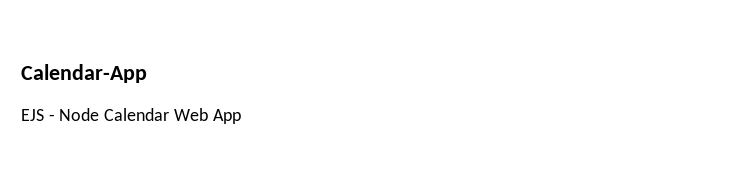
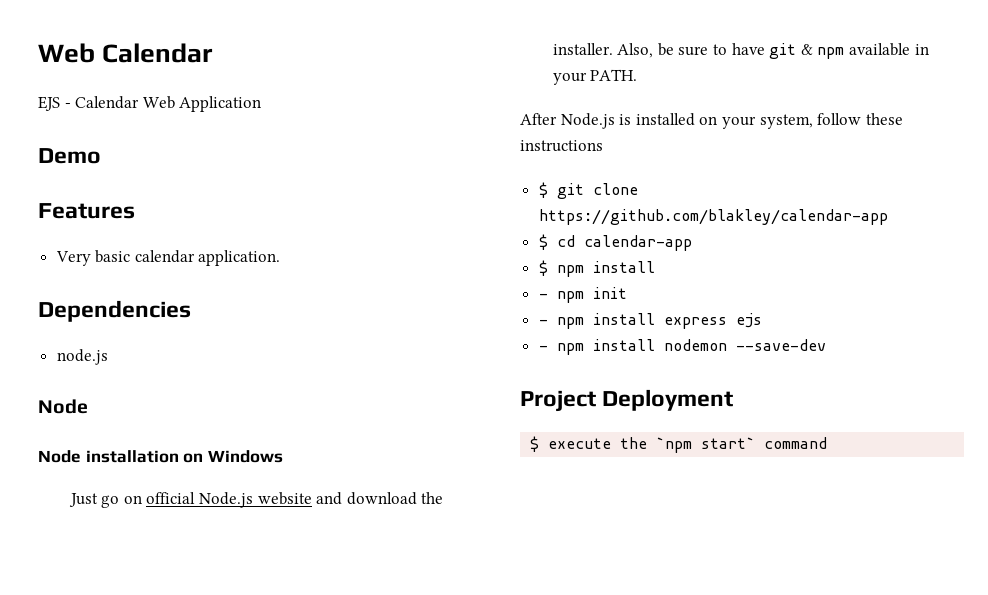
- Calendar-App
+ Web Calendar
- EJS - Node Calendar Web App
+ EJS - Calendar Web Application
+ Demo
+ Features
+ Very basic calendar application.
+ Dependencies
+ node.js
+ Node
+ Node installation on Windows
+ Just go on official Node.js website and download the installer. Also, be sure to have git & npm available in your PATH.
+ After Node.js is installed on your system, follow these instructions
+ $ git clone https://github.com/blakley/calendar-app
+ $ cd calendar-app
+ $ npm install
+ - npm init
+ - npm install express ejs
+ - npm install nodemon --save-dev
+ Project Deployment
+ $ execute the `npm start` command

